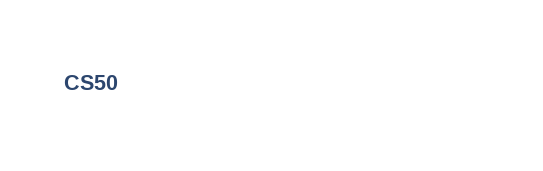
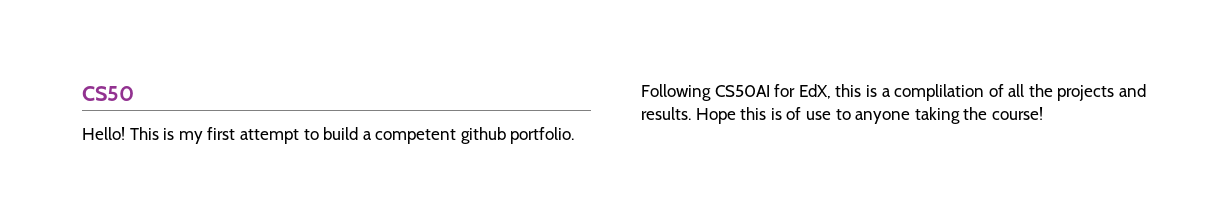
+ Hello! This is my first attempt to build a competent github portfolio. Following CS50AI for EdX, this is a complilation of all the projects and results. Hope this is of use to anyone taking the course!

